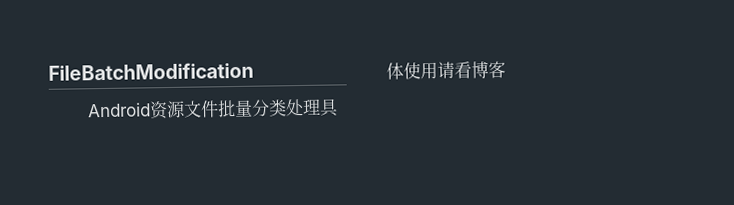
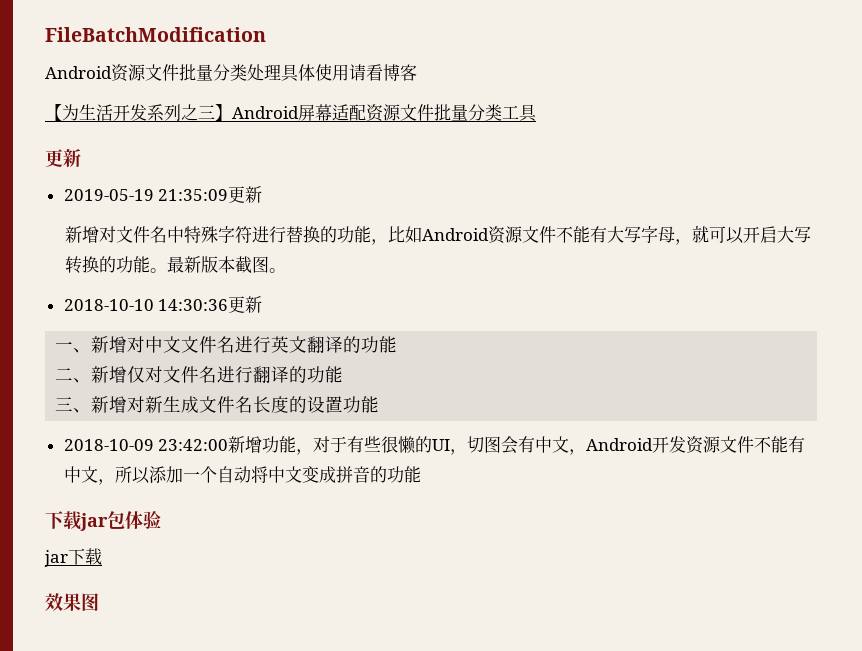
+ 【为生活开发系列之三】Android屏幕适配资源文件批量分类工具
+ 更新
+ 2019-05-19 21:35:09更新
+ 新增对文件名中特殊字符进行替换的功能，比如Android资源文件不能有大写字母，就可以开启大写转换的功能。最新版本截图。
+ 2018-10-10 14:30:36更新
+ 一、新增对中文文件名进行英文翻译的功能
+ 二、新增仅对文件名进行翻译的功能
+ 三、新增对新生成文件名长度的设置功能
+ 2018-10-09 23:42:00新增功能，对于有些很懒的UI，切图会有中文，Android开发资源文件不能有中文，所以添加一个自动将中文变成拼音的功能
+ 下载jar包体验
+ jar下载
+ 效果图

